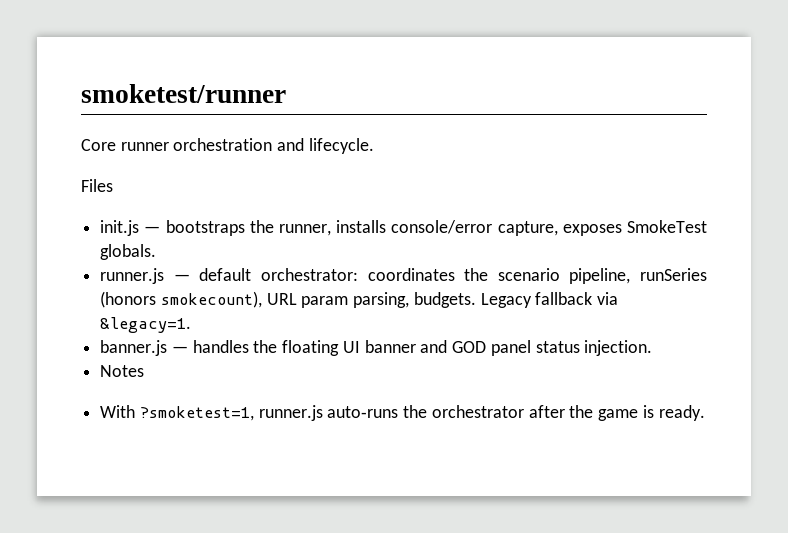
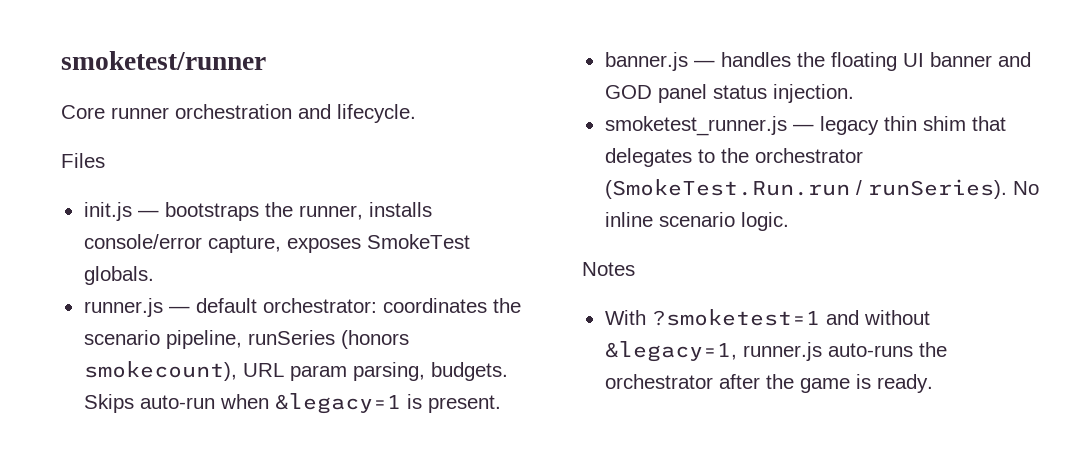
- Legacy fallback via &legacy=1.
+ Skips auto‑run when &legacy=1 is present.
+ smoketest_runner.js — legacy thin shim that delegates to the orchestrator (SmokeTest.Run.run / runSeries). No inline scenario logic.
  Notes
- With ?smoketest=1, runner.js auto‑runs the orchestrator after the game is ready.
+ With ?smoketest=1 and without &legacy=1, runner.js auto‑runs the orchestrator after the game is ready.

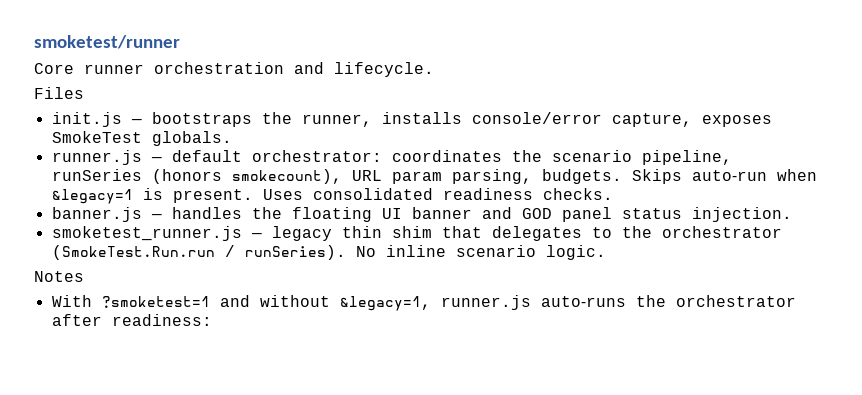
+ Uses consolidated readiness checks.
- With ?smoketest=1 and without &legacy=1, runner.js auto‑runs the orchestrator after the game is ready.
+ With ?smoketest=1 and without &legacy=1, runner.js auto‑runs the orchestrator after readiness:

